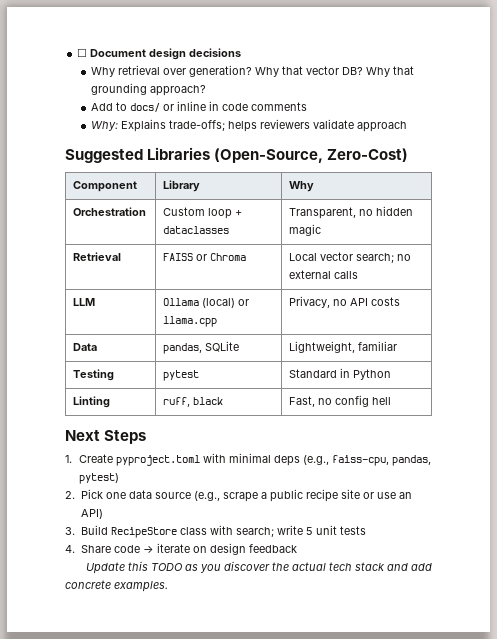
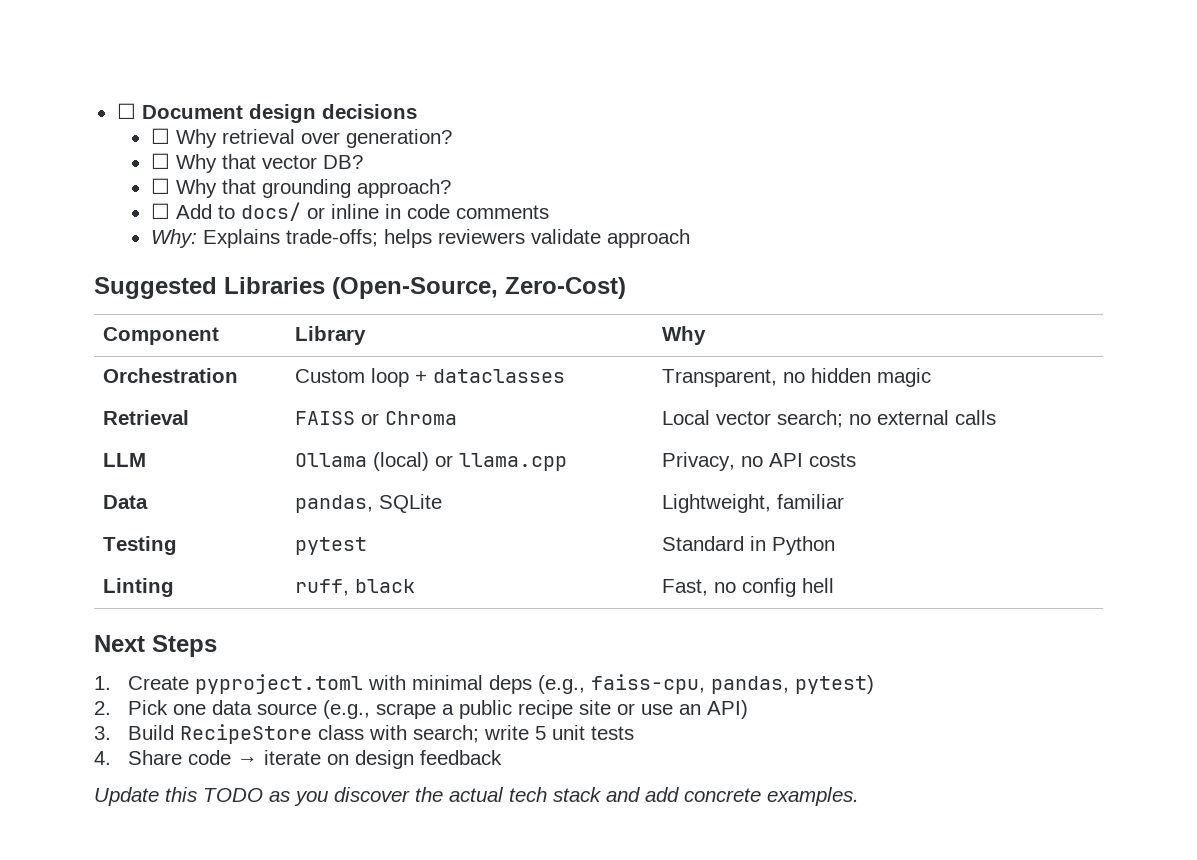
- Why retrieval over generation? Why that vector DB? Why that grounding approach?
+ ☐ Why retrieval over generation?
+ ☐ Why that vector DB?
+ ☐ Why that grounding approach?
- Add to docs/ or inline in code comments
+ ☐ Add to docs/ or inline in code comments

